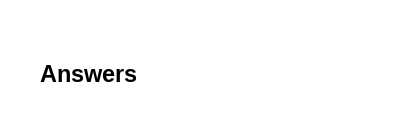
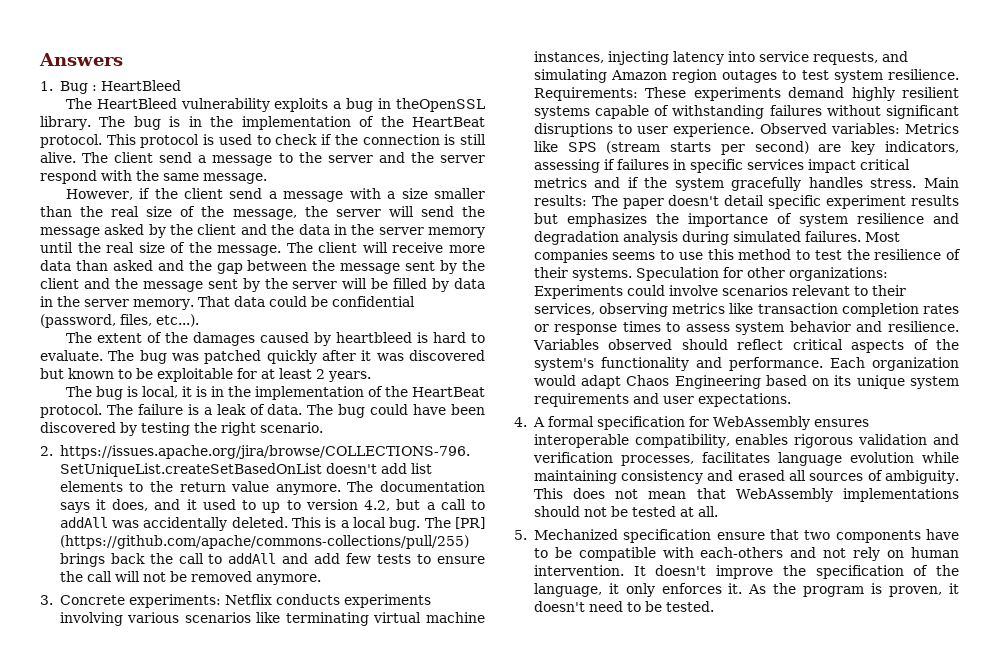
+ 1. Bug : HeartBleed
+ The HeartBleed vulnerability exploits a bug in theOpenSSL library. The bug is in the implementation of the HeartBeat protocol. This protocol is used to check if the connection is still alive. The client send a message to the server and the server respond with the same message.
+ However, if the client send a message with a size smaller than the real size of the message, the server will send the message asked by the client and the data in the server memory until the real size of the message. The client will receive more data than asked and the gap between the message sent by the client and the message sent by the server will be filled by data in the server memory. That data could be confidential (password, files, etc...).
+ The extent of the damages caused by heartbleed is hard to evaluate. The bug was patched quickly after it was discovered but known to be exploitable for at least 2 years.
+ The bug is local, it is in the implementation of the HeartBeat protocol. The failure is a leak of data. The bug could have been discovered by testing the right scenario.
+ 2. https://issues.apache.org/jira/browse/COLLECTIONS-796. SetUniqueList.createSetBasedOnList doesn't add list elements to the return value anymore. The documentation says it does, and it used to up to version 4.2, but a call to addAll was accidentally deleted. This is a local bug. The [PR] (https://github.com/apache/commons-collections/pull/255) brings back the call to addAll and add few tests to ensure the call will not be removed anymore.
+ 3. Concrete experiments: Netflix conducts experiments involving various scenarios like terminating virtual machine instances, injecting latency into service requests, and simulating Amazon region outages to test system resilience. Requirements: These experiments demand highly resilient systems capable of withstanding failures without significant disruptions to user experience. Observed variables: Metrics like SPS (stream starts per second) are key indicators, assessing if failures in specific services impact critical metrics and if the system gracefully handles stress. Main results: The paper doesn't detail specific experiment results but emphasizes the importance of system resilience and degradation analysis during simulated failures. Most companies seems to use this method to test the resilience of their systems. Speculation for other organizations: Experiments could involve scenarios relevant to their services, observing metrics like transaction completion rates or response times to assess system behavior and resilience. Variables observed should reflect critical aspects of the system's functionality and performance. Each organization would adapt Chaos Engineering based on its unique system requirements and user expectations.
+ 4. A formal specification for WebAssembly ensures interoperable compatibility, enables rigorous validation and verification processes, facilitates language evolution while maintaining consistency and erased all sources of ambiguity. This does not mean that WebAssembly implementations should not be tested at all.
+ 5. Mechanized specification ensure that two components have to be compatible with each-others and not rely on human intervention. It doesn't improve the specification of the language, it only enforces it. As the program is proven, it doesn't need to be tested.

